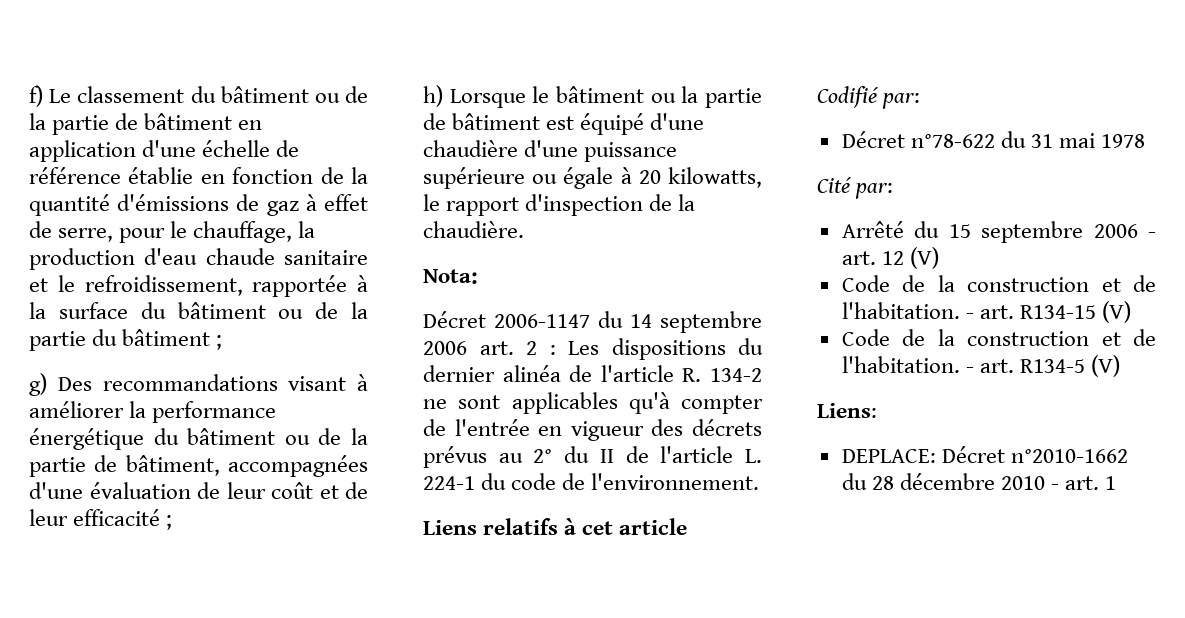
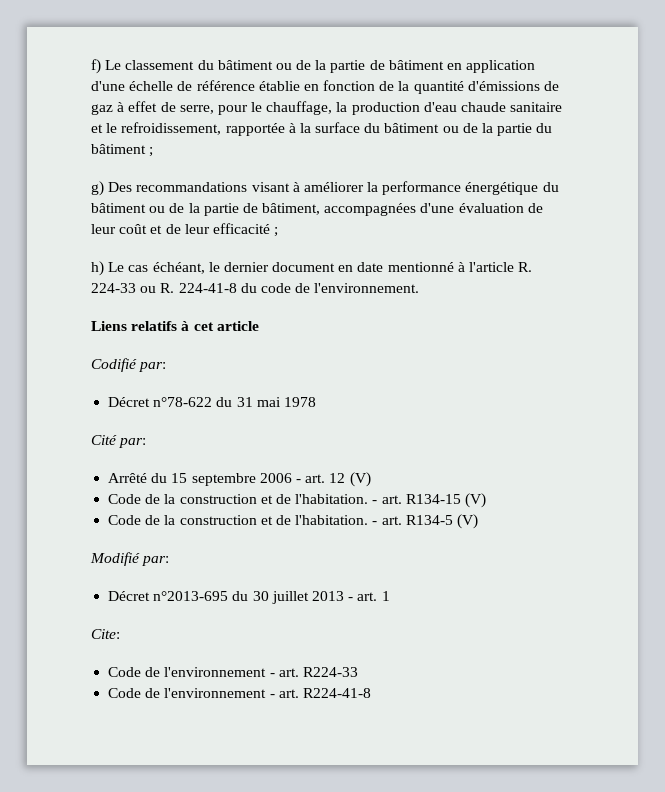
- h) Lorsque le bâtiment ou la partie de bâtiment est équipé d'une chaudière d'une puissance supérieure ou égale à 20 kilowatts, le rapport d'inspection de la chaudière.
- Nota:
- Décret 2006-1147 du 14 septembre 2006 art. 2 : Les dispositions du dernier alinéa de l'article R. 134-2 ne sont applicables qu'à compter de l'entrée en vigueur des décrets prévus au 2° du II de l'article L. 224-1 du code de l'environnement.
+ h) Le cas échéant, le dernier document en date mentionné à l'article R. 224-33 ou R. 224-41-8 du code de l'environnement.
- Liens:
- DEPLACE: Décret n°2010-1662 du 28 décembre 2010 - art. 1
+ Modifié par:
+ Décret n°2013-695 du 30 juillet 2013 - art. 1
+ Cite:
+ Code de l'environnement - art. R224-33
+ Code de l'environnement - art. R224-41-8

